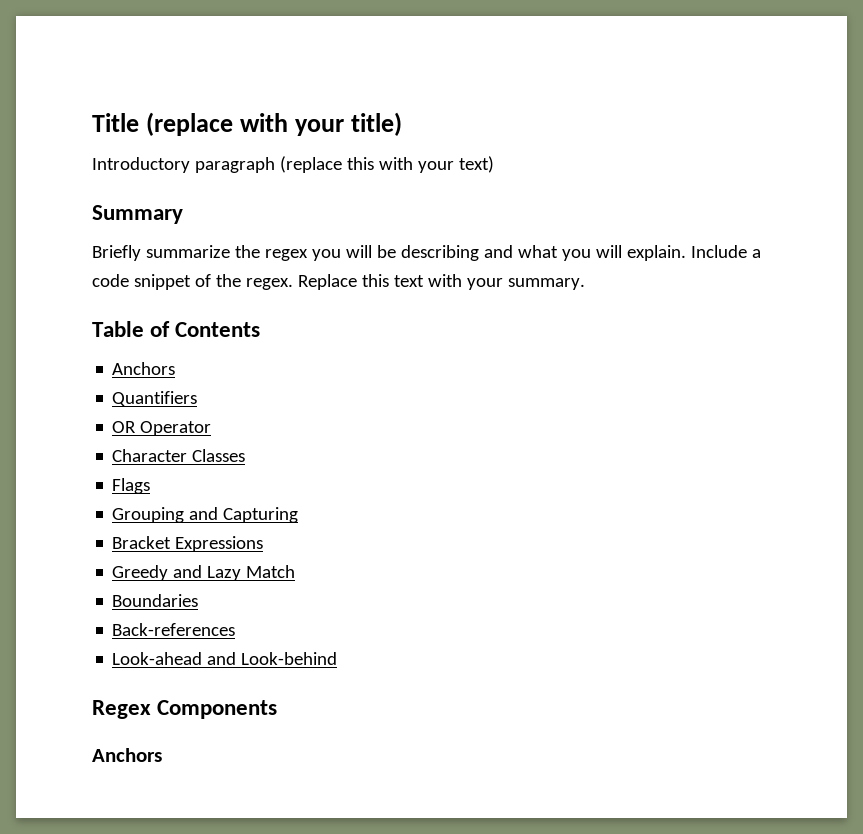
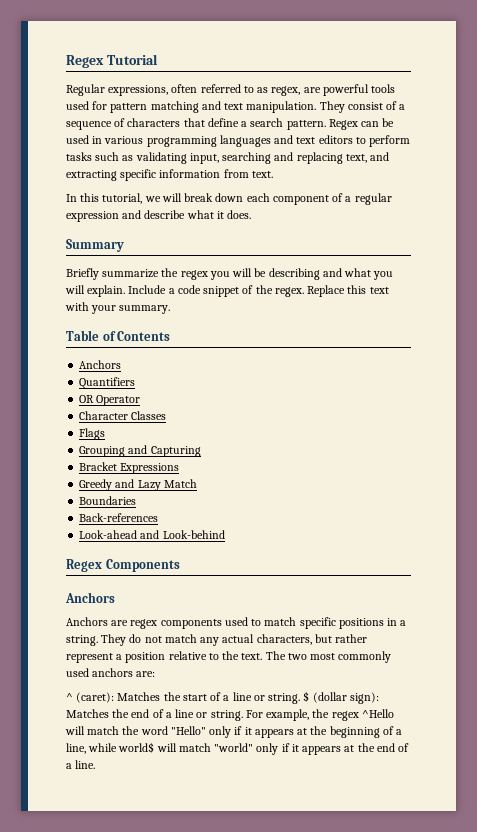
- Title (replace with your title)
- Introductory paragraph (replace this with your text)
+ Regex Tutorial
+ Regular expressions, often referred to as regex, are powerful tools used for pattern matching and text manipulation. They consist of a sequence of characters that define a search pattern. Regex can be used in various programming languages and text editors to perform tasks such as validating input, searching and replacing text, and extracting specific information from text.
+ In this tutorial, we will break down each component of a regular expression and describe what it does.
+ Anchors are regex components used to match specific positions in a string. They do not match any actual characters, but rather represent a position relative to the text. The two most commonly used anchors are:
+ ^ (caret): Matches the start of a line or string. $ (dollar sign): Matches the end of a line or string. For example, the regex ^Hello will match the word "Hello" only if it appears at the beginning of a line, while world$ will match "world" only if it appears at the end of a line.

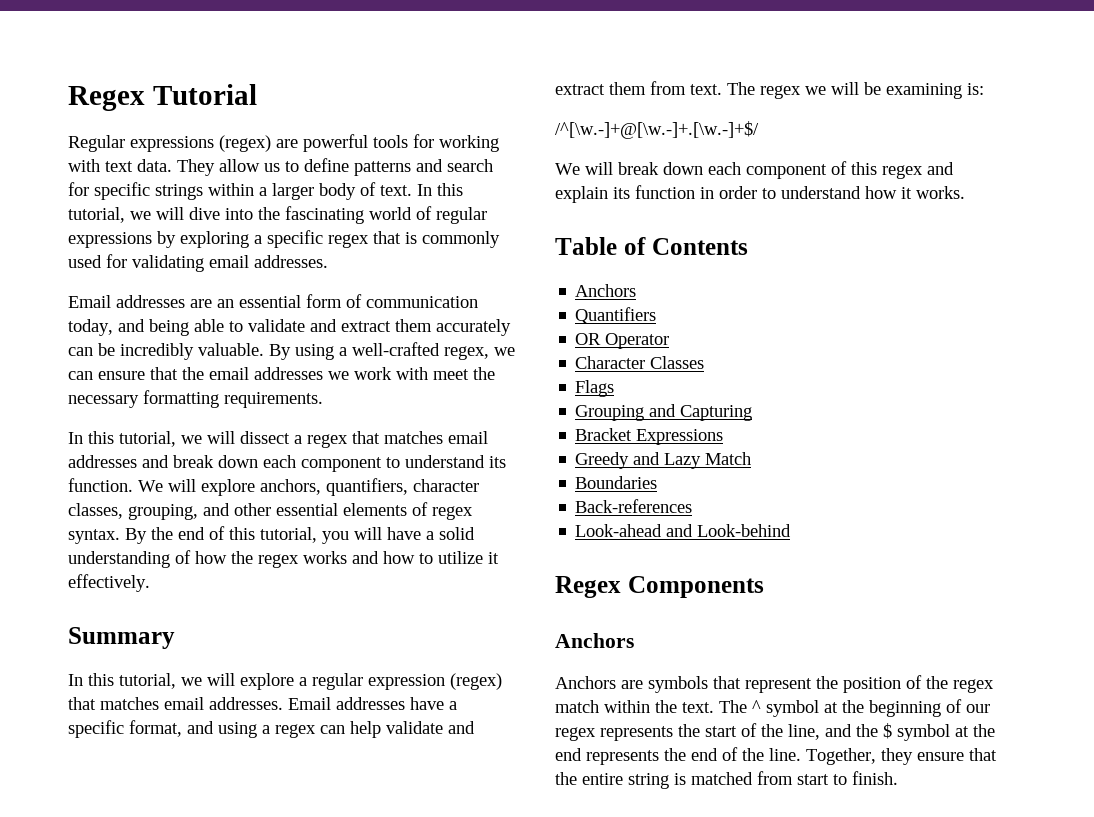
- Regular expressions, often referred to as regex, are powerful tools used for pattern matching and text manipulation. They consist of a sequence of characters that define a search pattern. Regex can be used in various programming languages and text editors to perform tasks such as validating input, searching and replacing text, and extracting specific information from text.
- In this tutorial, we will break down each component of a regular expression and describe what it does.
+ Regular expressions (regex) are powerful tools for working with text data. They allow us to define patterns and search for specific strings within a larger body of text. In this tutorial, we will dive into the fascinating world of regular expressions by exploring a specific regex that is commonly used for validating email addresses.
+ Email addresses are an essential form of communication today, and being able to validate and extract them accurately can be incredibly valuable. By using a well-crafted regex, we can ensure that the email addresses we work with meet the necessary formatting requirements.
+ In this tutorial, we will dissect a regex that matches email addresses and break down each component to understand its function. We will explore anchors, quantifiers, character classes, grouping, and other essential elements of regex syntax. By the end of this tutorial, you will have a solid understanding of how the regex works and how to utilize it effectively.
  Summary
- Briefly summarize the regex you will be describing and what you will explain. Include a code snippet of the regex. Replace this text with your summary.
+ In this tutorial, we will explore a regular expression (regex) that matches email addresses. Email addresses have a specific format, and using a regex can help validate and extract them from text. The regex we will be examining is:
+ /^[\w.-]+@[\w.-]+.[\w.-]+$/
+ We will break down each component of this regex and explain its function in order to understand how it works.
- Anchors are regex components used to match specific positions in a string. They do not match any actual characters, but rather represent a position relative to the text. The two most commonly used anchors are:
- ^ (caret): Matches the start of a line or string. $ (dollar sign): Matches the end of a line or string. For example, the regex ^Hello will match the word "Hello" only if it appears at the beginning of a line, while world$ will match "world" only if it appears at the end of a line.
+ Anchors are symbols that represent the position of the regex match within the text. The ^ symbol at the beginning of our regex represents the start of the line, and the $ symbol at the end represents the end of the line. Together, they ensure that the entire string is matched from start to finish.

